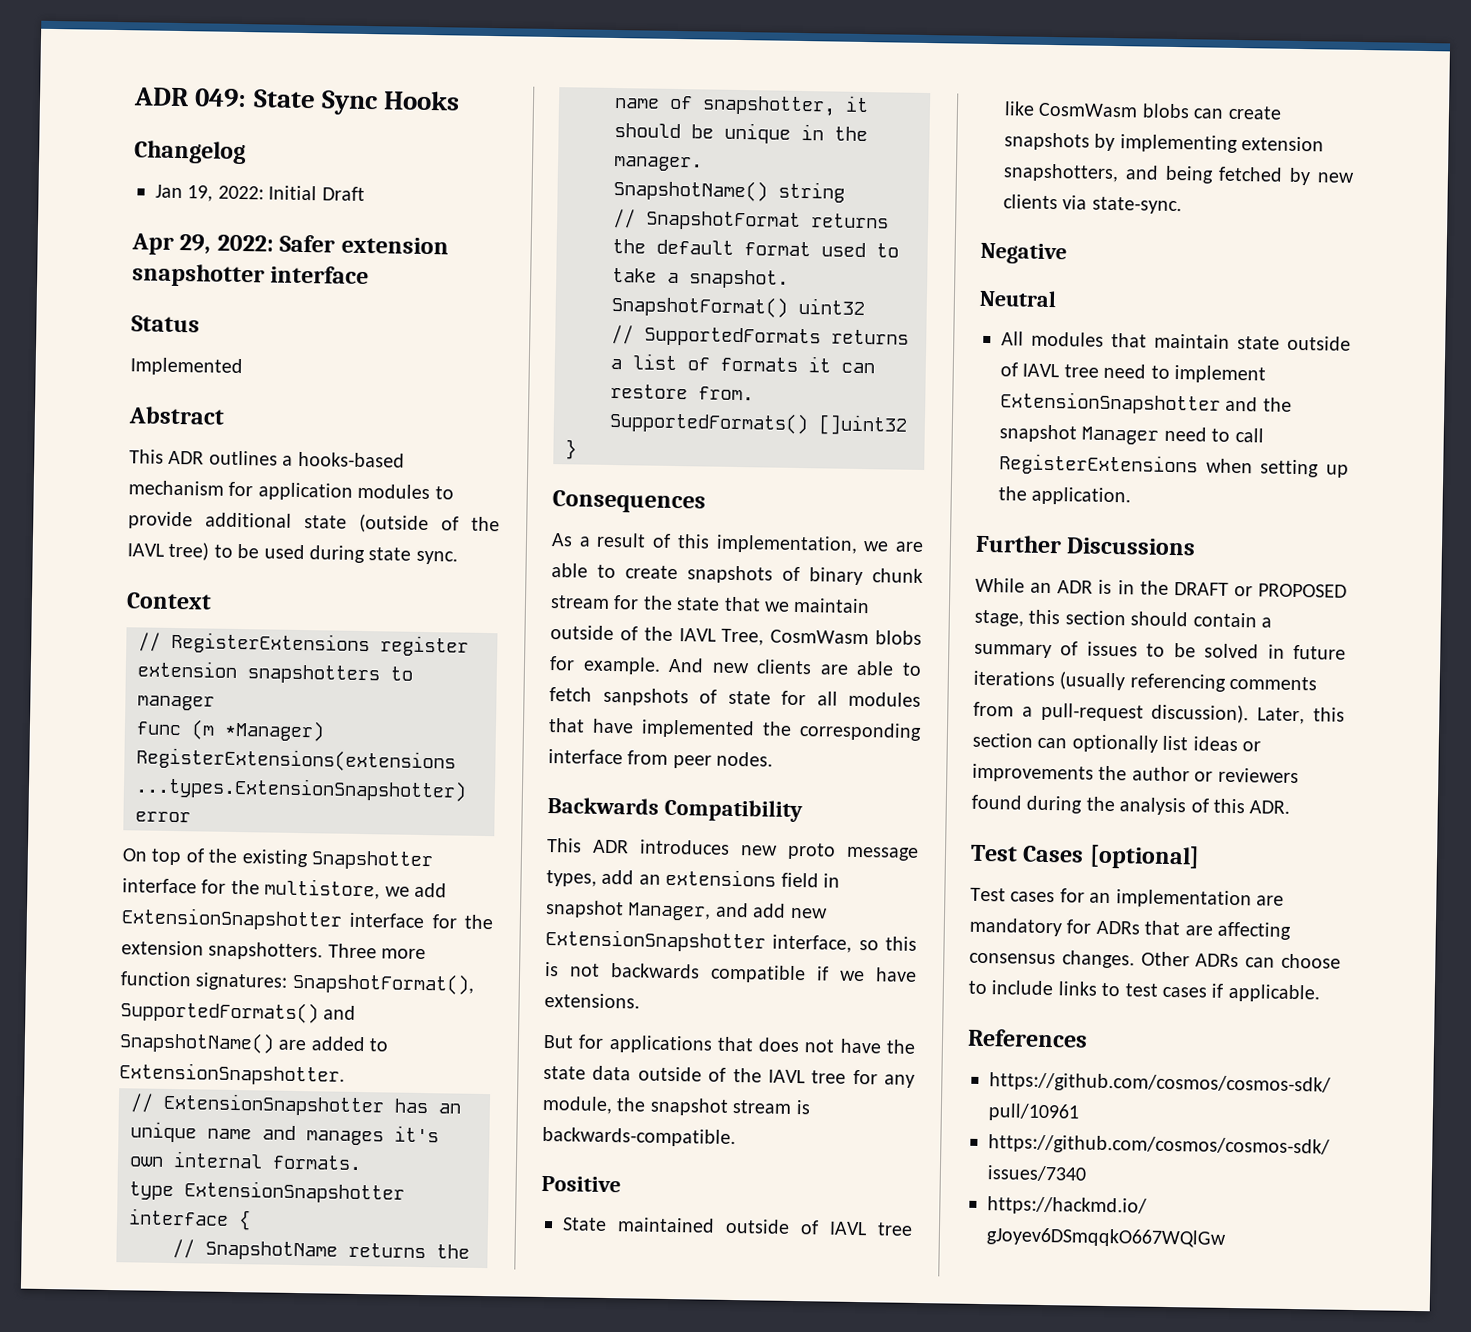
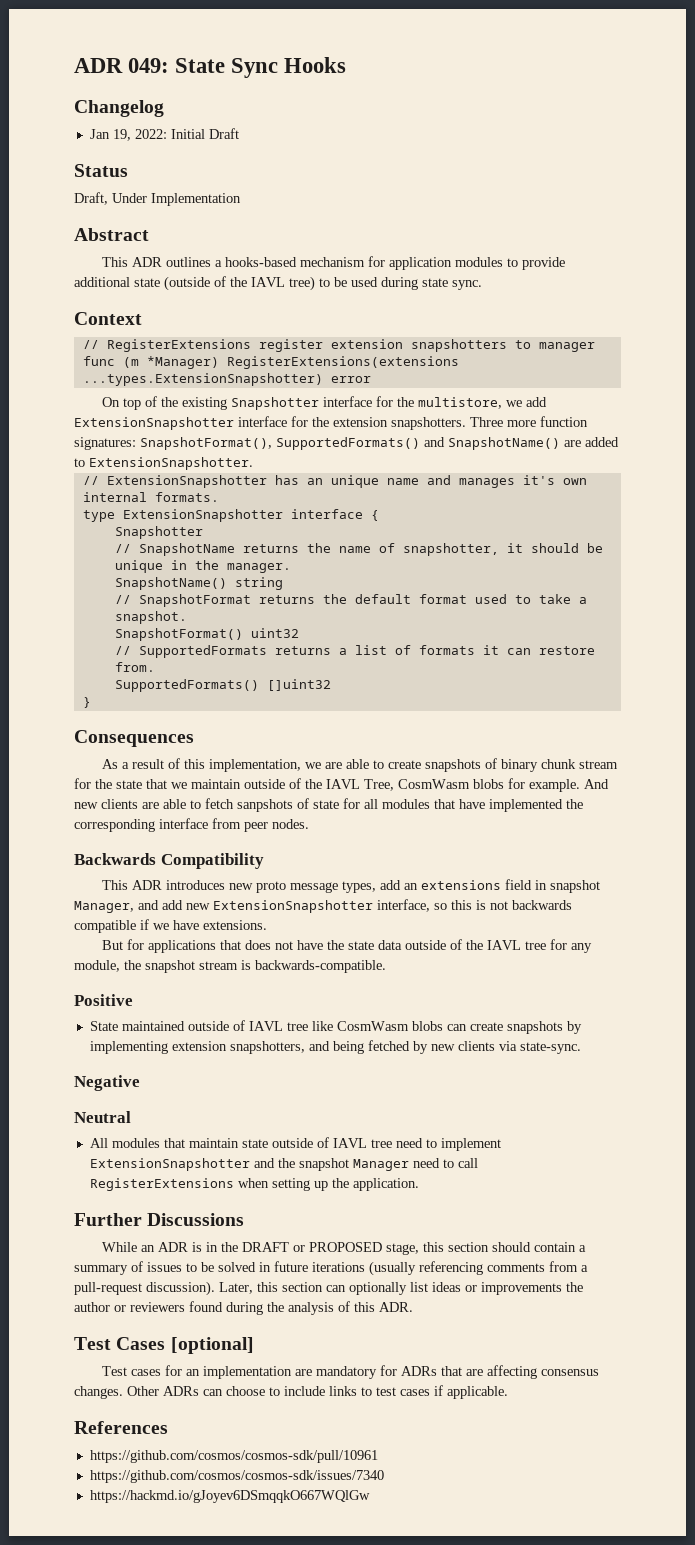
- Apr 29, 2022: Safer extension snapshotter interface
  Status
- Implemented
+ Draft, Under Implementation
  type ExtensionSnapshotter interface {
+ Snapshotter

